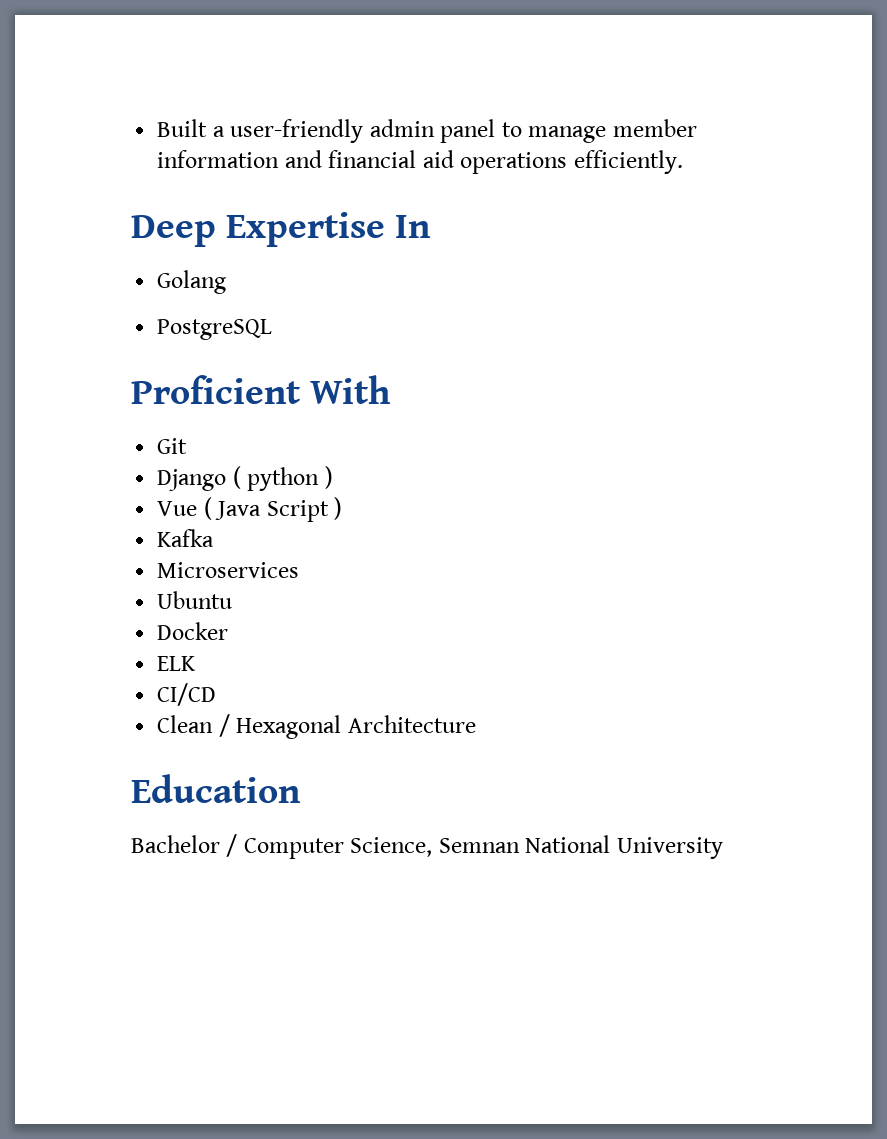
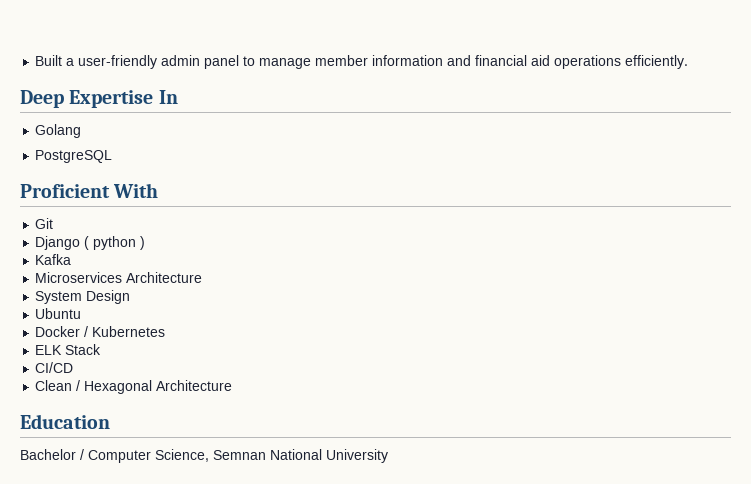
- Vue ( Java Script )
- Microservices
+ Microservices Architecture
+ System Design
- Docker
+ Docker / Kubernetes
- ELK
+ ELK Stack

